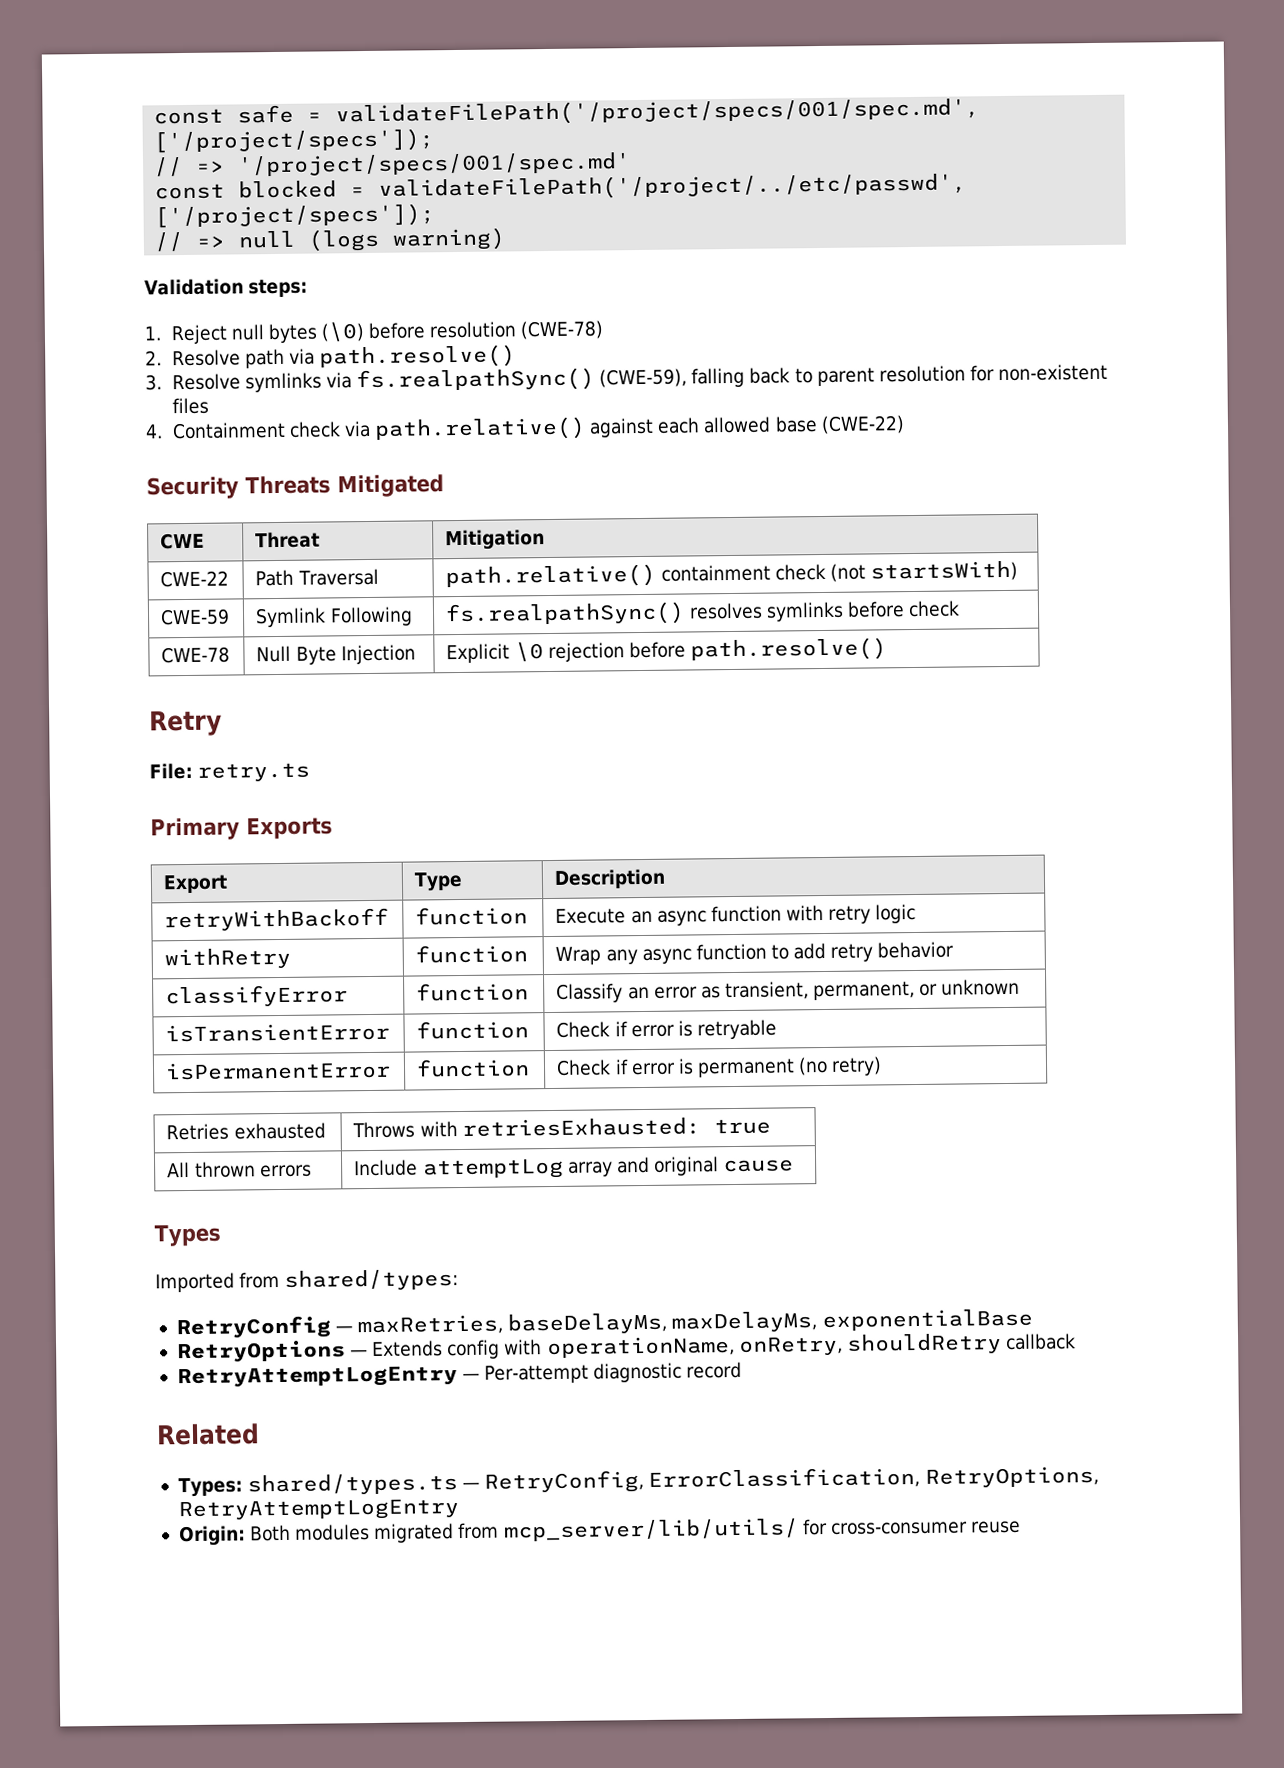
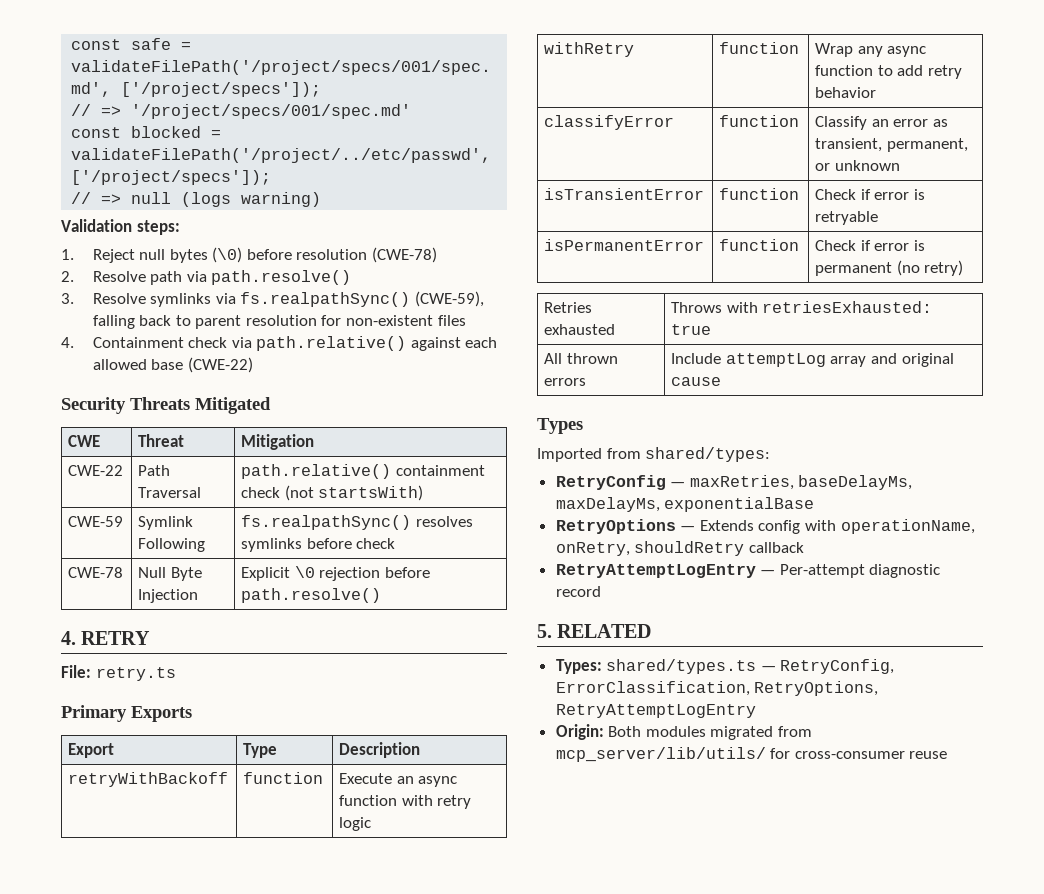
- Retry
+ 4. RETRY
- Related
+ 5. RELATED

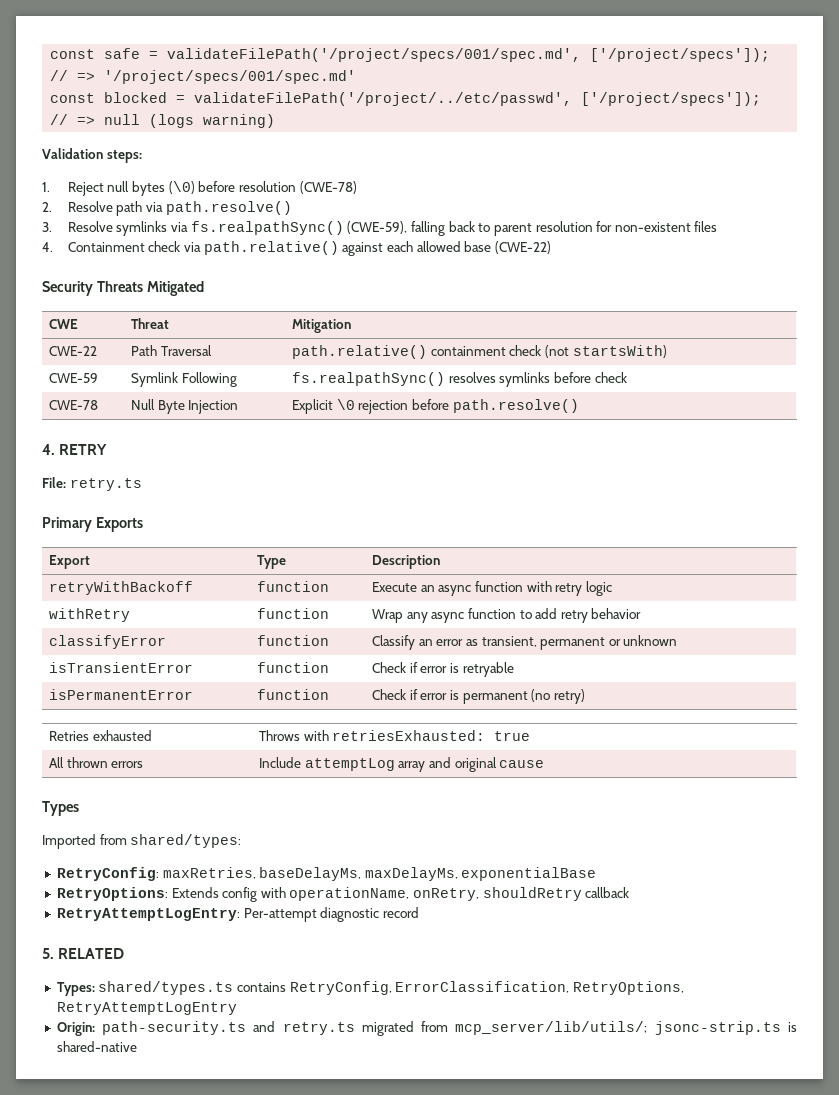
- classifyError | function | Classify an error as transient, permanent, or unknown
+ classifyError | function | Classify an error as transient, permanent or unknown
- RetryConfig — maxRetries, baseDelayMs, maxDelayMs, exponentialBase
+ RetryConfig: maxRetries, baseDelayMs, maxDelayMs, exponentialBase
- RetryOptions — Extends config with operationName, onRetry, shouldRetry callback
+ RetryOptions: Extends config with operationName, onRetry, shouldRetry callback
- RetryAttemptLogEntry — Per-attempt diagnostic record
+ RetryAttemptLogEntry: Per-attempt diagnostic record
- Types: shared/types.ts — RetryConfig, ErrorClassification, RetryOptions, RetryAttemptLogEntry
+ Types: shared/types.ts contains RetryConfig, ErrorClassification, RetryOptions, RetryAttemptLogEntry
- Origin: Both modules migrated from mcp_server/lib/utils/ for cross-consumer reuse
+ Origin: path-security.ts and retry.ts migrated from mcp_server/lib/utils/; jsonc-strip.ts is shared-native

